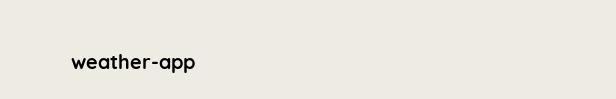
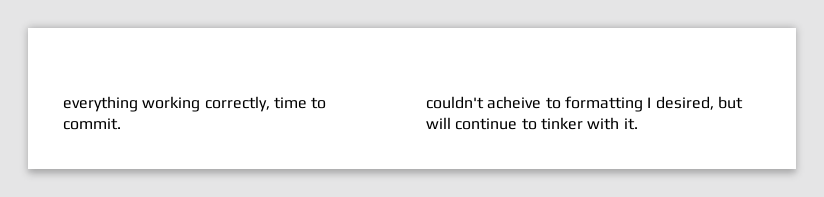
- weather-app
+ everything working correctly, time to commit.
+ couldn't acheive to formatting I desired, but will continue to tinker with it.

